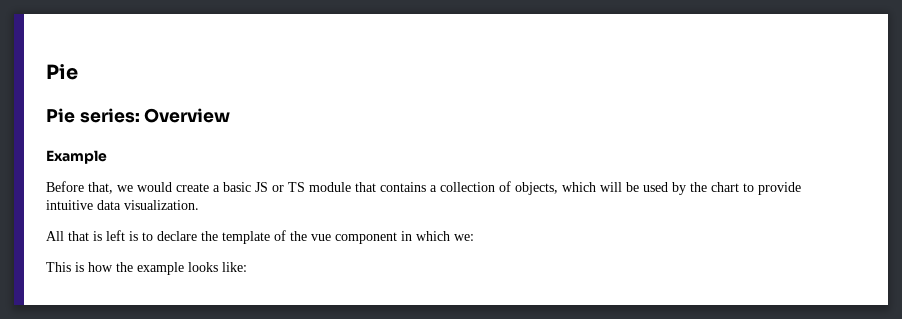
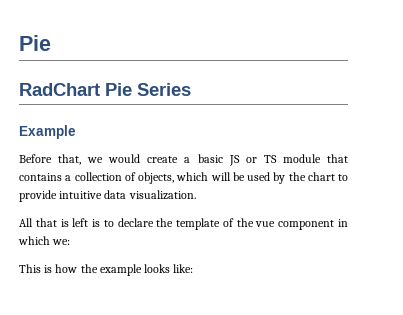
- Pie series: Overview
+ RadChart Pie Series

